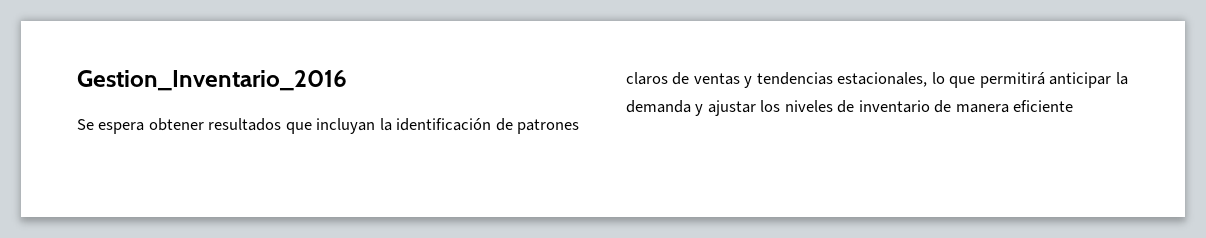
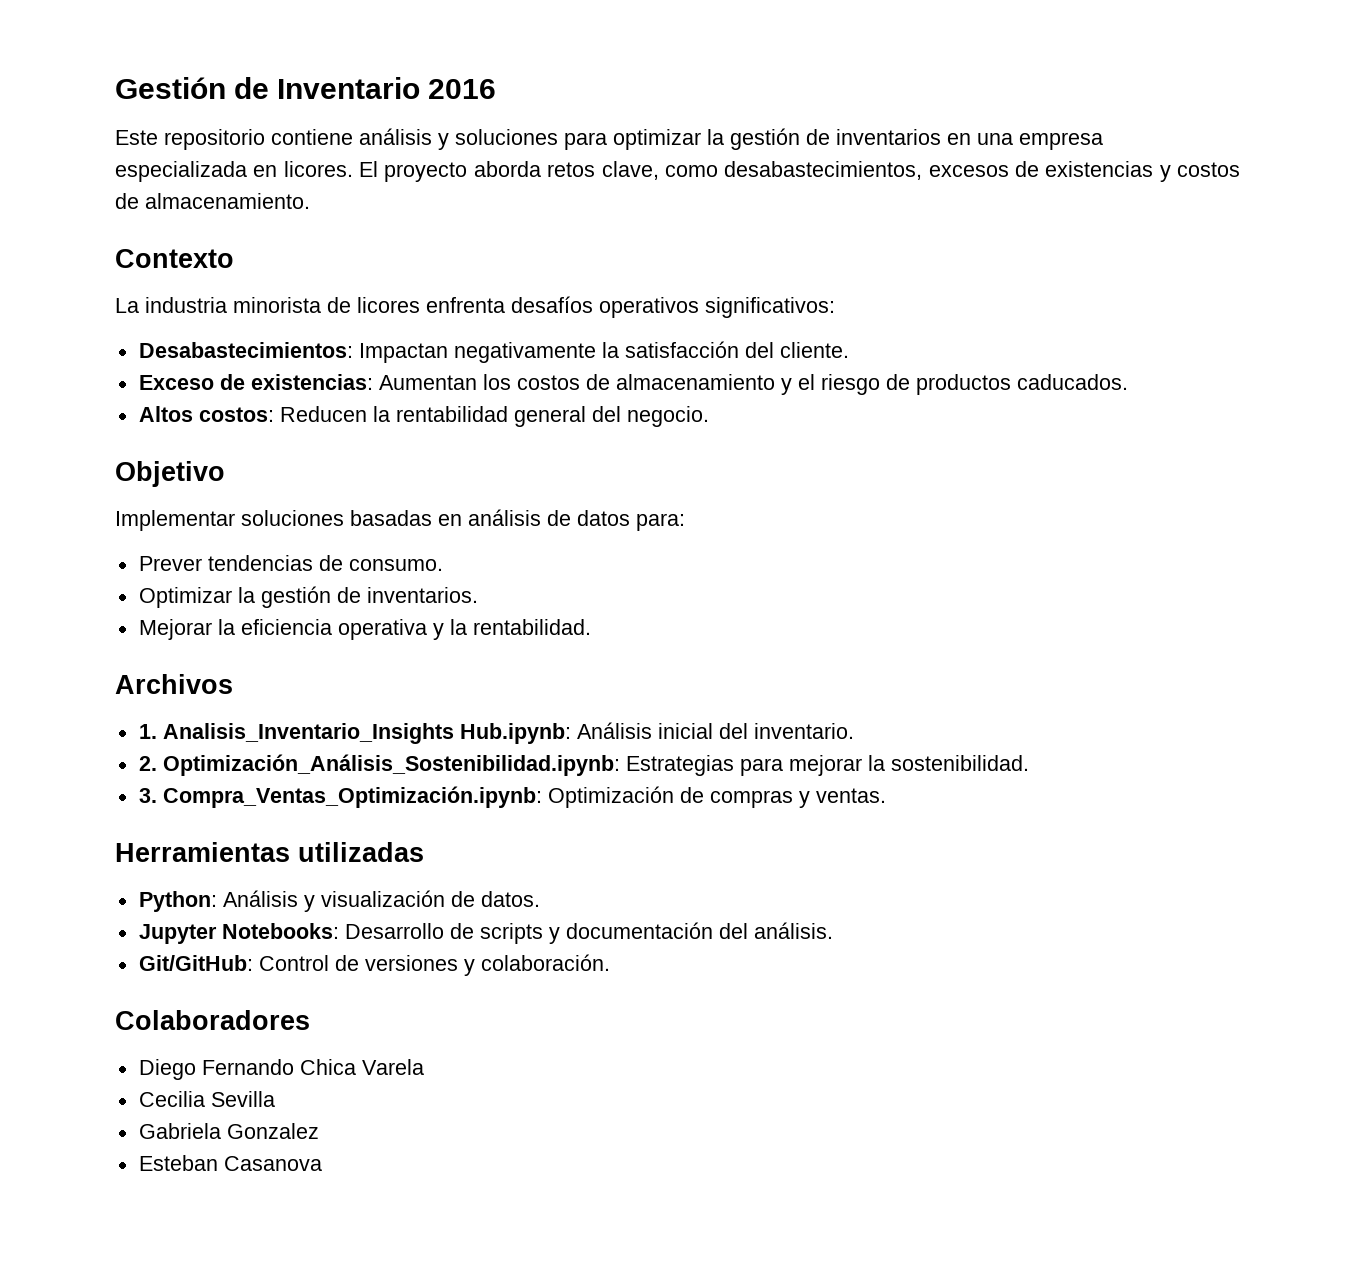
- Gestion_Inventario_2016
- Se espera obtener resultados que incluyan la identificación de patrones claros de ventas y tendencias estacionales, lo que permitirá anticipar la demanda y ajustar los niveles de inventario de manera eficiente
+ Gestión de Inventario 2016
+ Este repositorio contiene análisis y soluciones para optimizar la gestión de inventarios en una empresa especializada en licores. El proyecto aborda retos clave, como desabastecimientos, excesos de existencias y costos de almacenamiento.
+ Contexto
+ La industria minorista de licores enfrenta desafíos operativos significativos:
+ Desabastecimientos: Impactan negativamente la satisfacción del cliente.
+ Exceso de existencias: Aumentan los costos de almacenamiento y el riesgo de productos caducados.
+ Altos costos: Reducen la rentabilidad general del negocio.
+ Objetivo
+ Implementar soluciones basadas en análisis de datos para:
+ Prever tendencias de consumo.
+ Optimizar la gestión de inventarios.
+ Mejorar la eficiencia operativa y la rentabilidad.
+ Archivos
+ 1. Analisis_Inventario_Insights Hub.ipynb: Análisis inicial del inventario.
+ 2. Optimización_Análisis_Sostenibilidad.ipynb: Estrategias para mejorar la sostenibilidad.
+ 3. Compra_Ventas_Optimización.ipynb: Optimización de compras y ventas.
+ Herramientas utilizadas
+ Python: Análisis y visualización de datos.
+ Jupyter Notebooks: Desarrollo de scripts y documentación del análisis.
+ Git/GitHub: Control de versiones y colaboración.
+ Colaboradores
+ Diego Fernando Chica Varela
+ Cecilia Sevilla
+ Gabriela Gonzalez
+ Esteban Casanova

